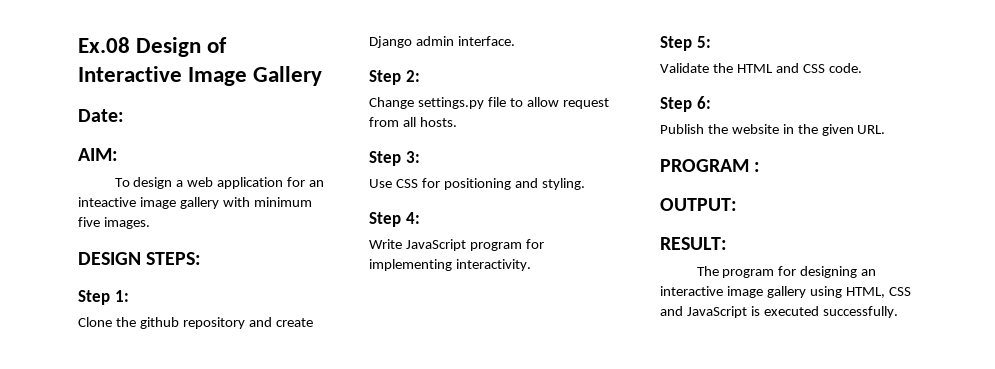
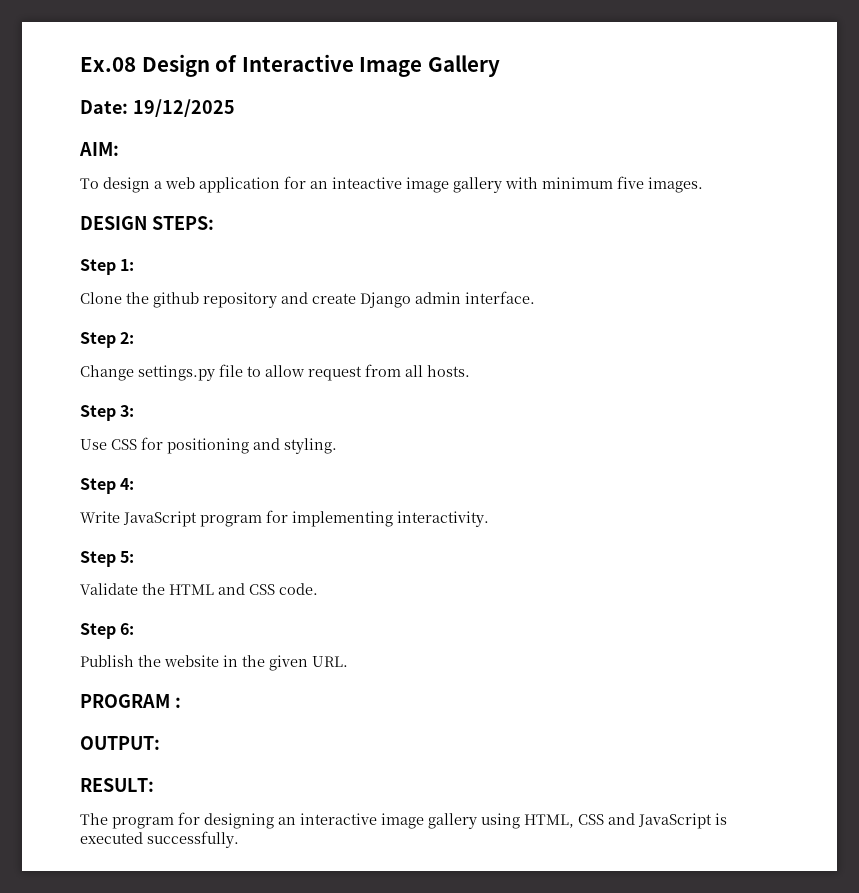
- Date:
+ Date: 19/12/2025

